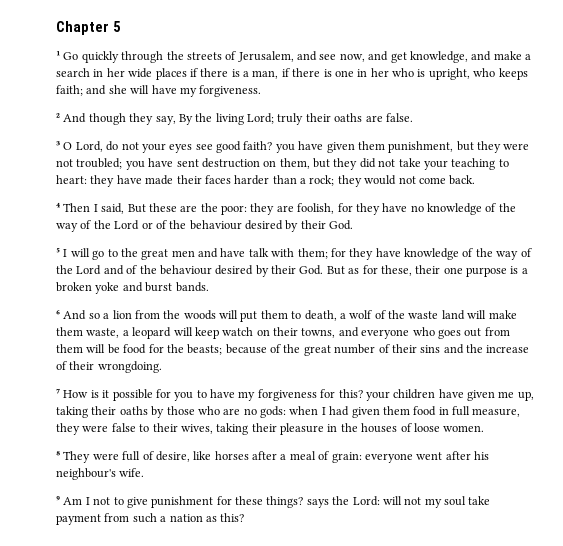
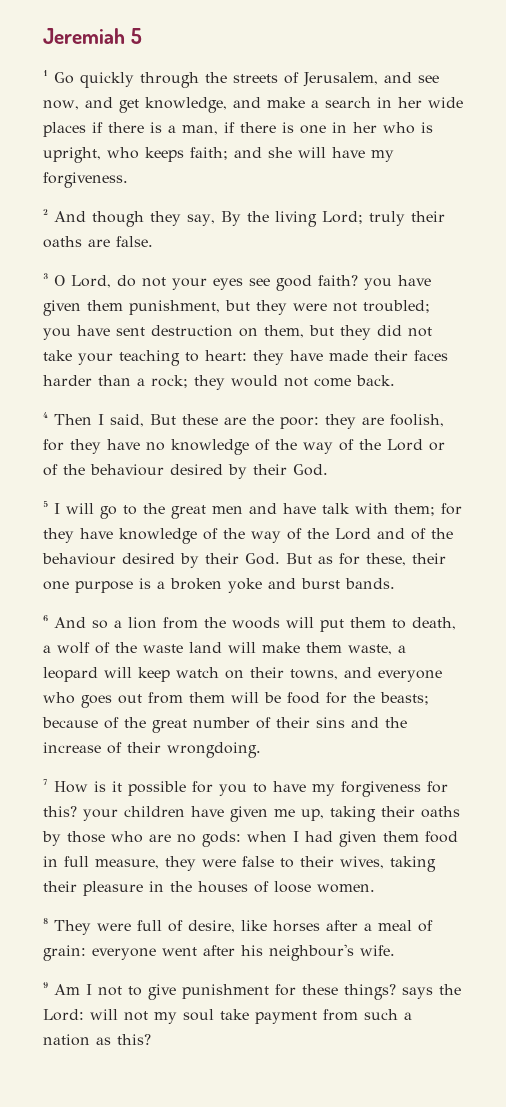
- Chapter 5
+ Jeremiah 5

